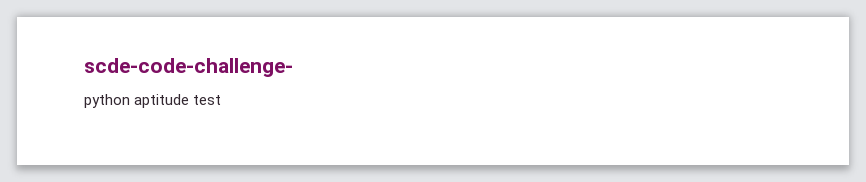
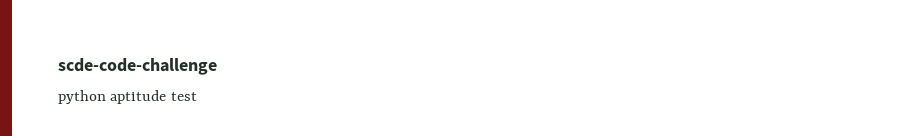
- scde-code-challenge-
+ scde-code-challenge

